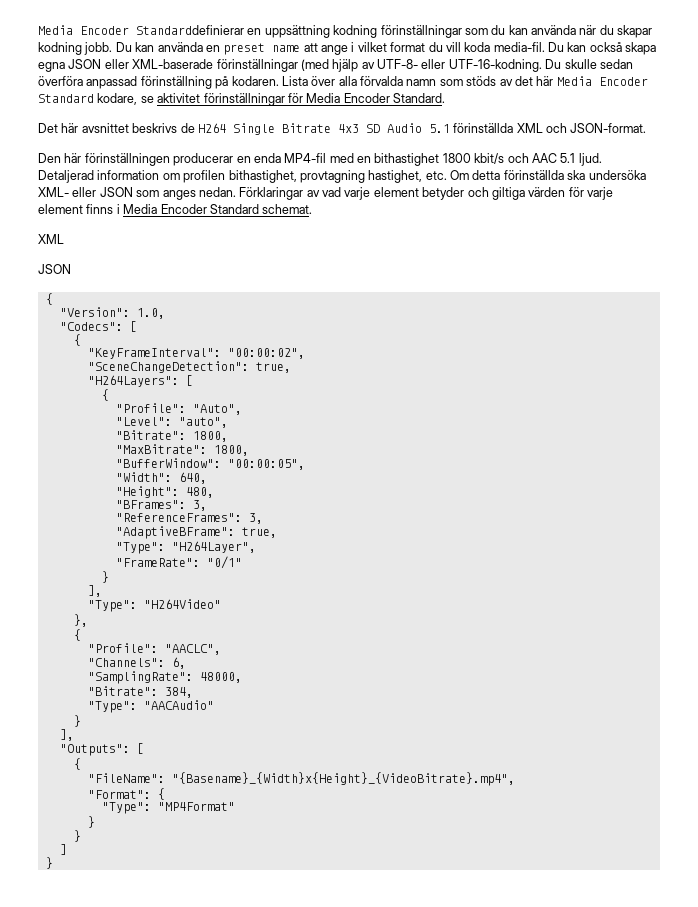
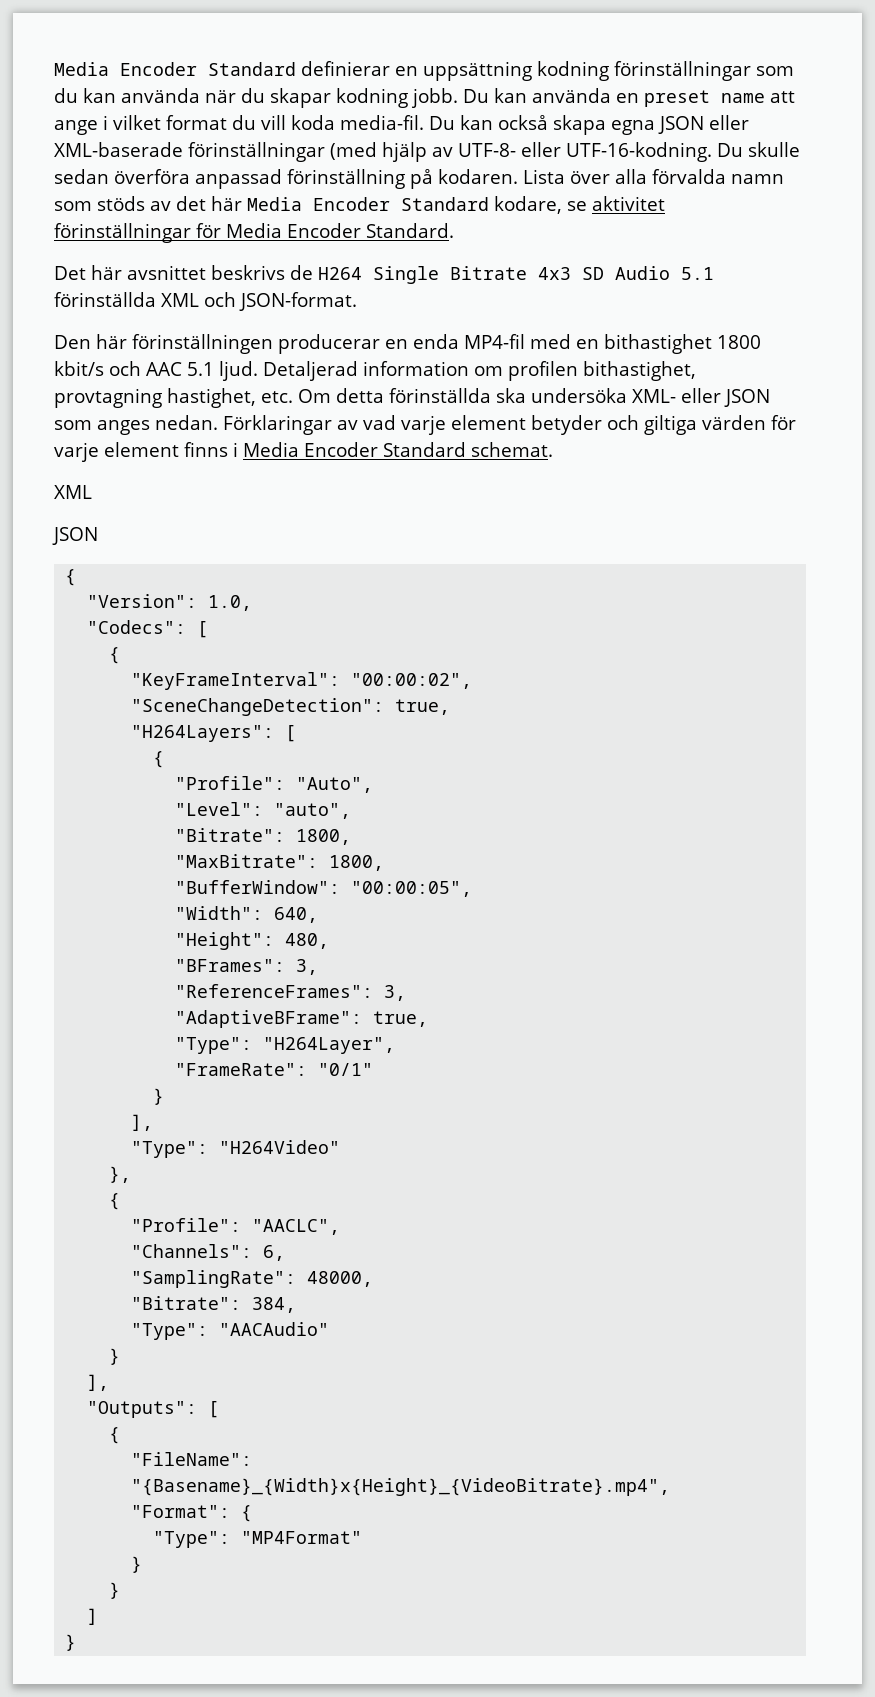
- Media Encoder Standarddefinierar en uppsättning kodning förinställningar som du kan använda när du skapar kodning jobb.
+ Media Encoder Standard definierar en uppsättning kodning förinställningar som du kan använda när du skapar kodning jobb.

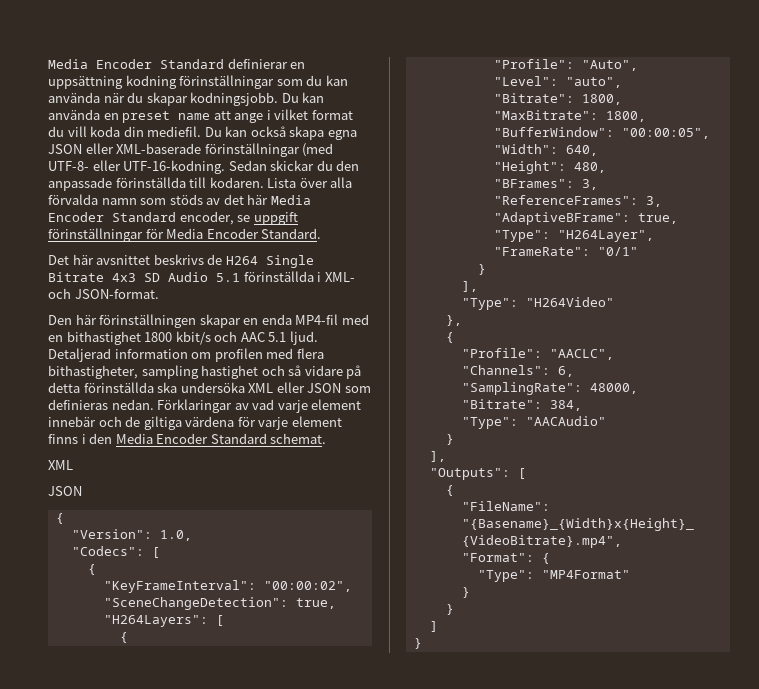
- Media Encoder Standard definierar en uppsättning kodning förinställningar som du kan använda när du skapar kodning jobb.
+ Media Encoder Standard definierar en uppsättning kodning förinställningar som du kan använda när du skapar kodningsjobb.
- Du kan använda en preset name att ange i vilket format du vill koda media-fil.
+ Du kan använda en preset name att ange i vilket format du vill koda din mediefil.
- Du kan också skapa egna JSON eller XML-baserade förinställningar (med hjälp av UTF-8- eller UTF-16-kodning.
+ Du kan också skapa egna JSON eller XML-baserade förinställningar (med UTF-8- eller UTF-16-kodning.
- Du skulle sedan överföra anpassad förinställning på kodaren.
+ Sedan skickar du den anpassade förinställda till kodaren.
- Lista över alla förvalda namn som stöds av det här Media Encoder Standard kodare, se aktivitet förinställningar för Media Encoder Standard.
+ Lista över alla förvalda namn som stöds av det här Media Encoder Standard encoder, se uppgift förinställningar för Media Encoder Standard.
- Det här avsnittet beskrivs de H264 Single Bitrate 4x3 SD Audio 5.1 förinställda XML och JSON-format.
+ Det här avsnittet beskrivs de H264 Single Bitrate 4x3 SD Audio 5.1 förinställda i XML- och JSON-format.
- Den här förinställningen producerar en enda MP4-fil med en bithastighet 1800 kbit/s och AAC 5.1 ljud.
+ Den här förinställningen skapar en enda MP4-fil med en bithastighet 1800 kbit/s och AAC 5.1 ljud.
- Detaljerad information om profilen bithastighet, provtagning hastighet, etc. Om detta förinställda ska undersöka XML- eller JSON som anges nedan.
+ Detaljerad information om profilen med flera bithastigheter, sampling hastighet och så vidare på detta förinställda ska undersöka XML eller JSON som definieras nedan.
- Förklaringar av vad varje element betyder och giltiga värden för varje element finns i Media Encoder Standard schemat.
+ Förklaringar av vad varje element innebär och de giltiga värdena för varje element finns i den Media Encoder Standard schemat.

